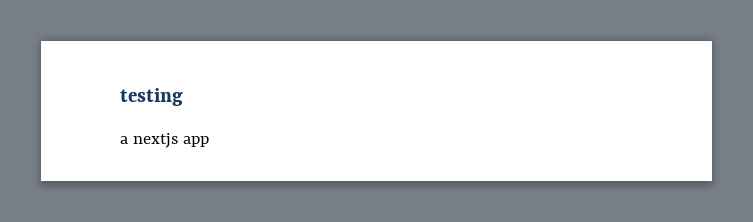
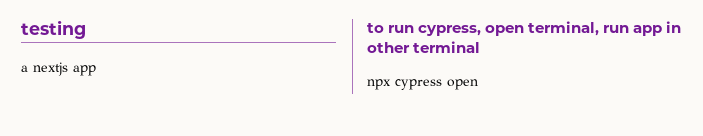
+ to run cypress, open terminal, run app in other terminal
+ npx cypress open

